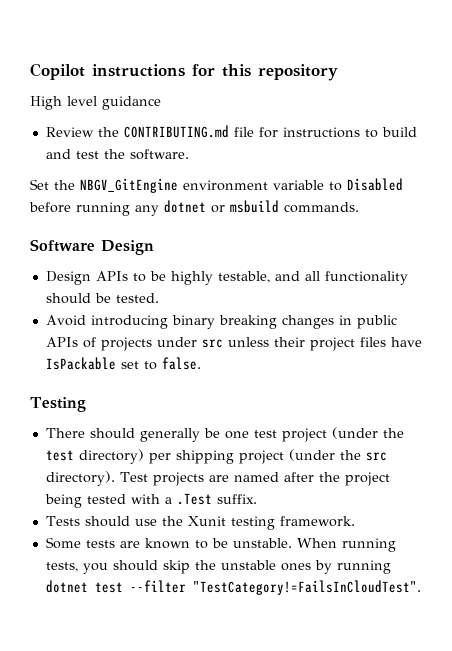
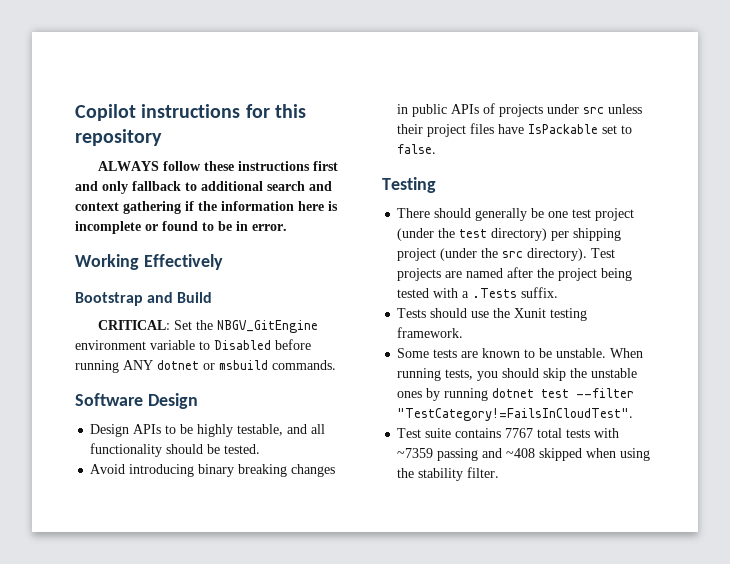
- High level guidance
- Review the CONTRIBUTING.md file for instructions to build and test the software.
- Set the NBGV_GitEngine environment variable to Disabled before running any dotnet or msbuild commands.
+ ALWAYS follow these instructions first and only fallback to additional search and context gathering if the information here is incomplete or found to be in error.
+ Working Effectively
+ Bootstrap and Build
+ CRITICAL: Set the NBGV_GitEngine environment variable to Disabled before running ANY dotnet or msbuild commands.
- Test projects are named after the project being tested with a .Test suffix.
+ Test projects are named after the project being tested with a .Tests suffix.
+ Test suite contains 7767 total tests with ~7359 passing and ~408 skipped when using the stability filter.

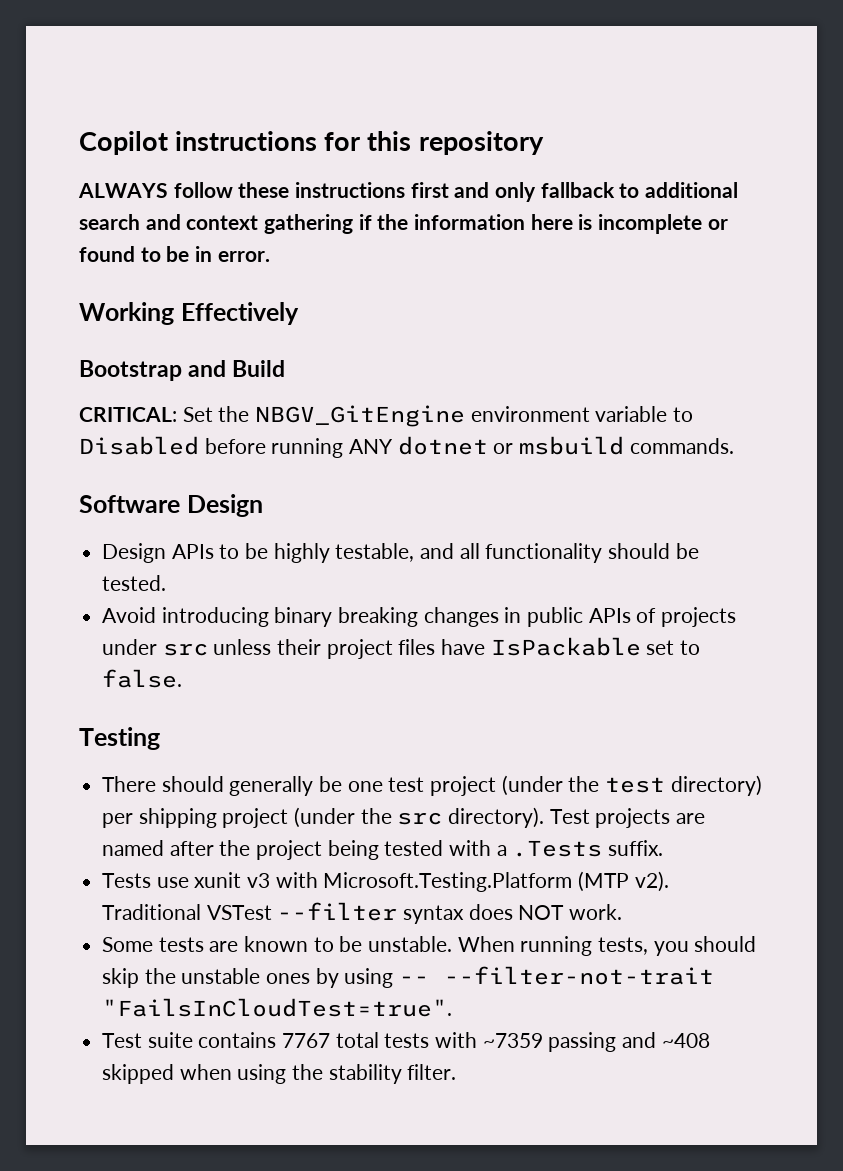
- Tests should use the Xunit testing framework.
+ Tests use xunit v3 with Microsoft.Testing.Platform (MTP v2). Traditional VSTest --filter syntax does NOT work.
- When running tests, you should skip the unstable ones by running dotnet test --filter "TestCategory!=FailsInCloudTest".
+ When running tests, you should skip the unstable ones by using -- --filter-not-trait "FailsInCloudTest=true".

